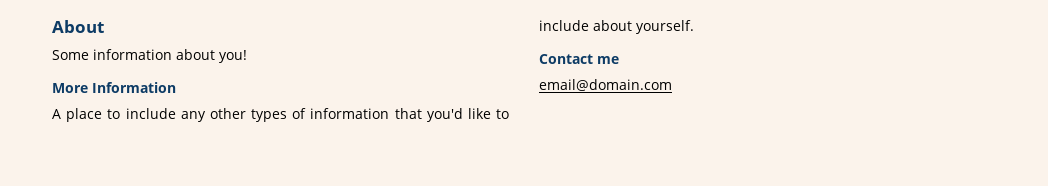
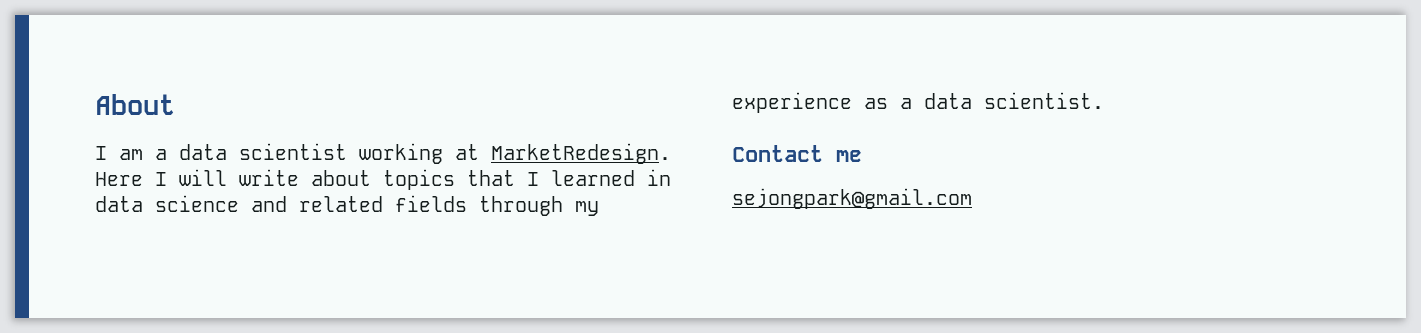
- Some information about you!
- More Information
- A place to include any other types of information that you'd like to include about yourself.
+ I am a data scientist working at MarketRedesign. Here I will write about topics that I learned in data science and related fields through my experience as a data scientist.
- email@domain.com
+ sejongpark@gmail.com

